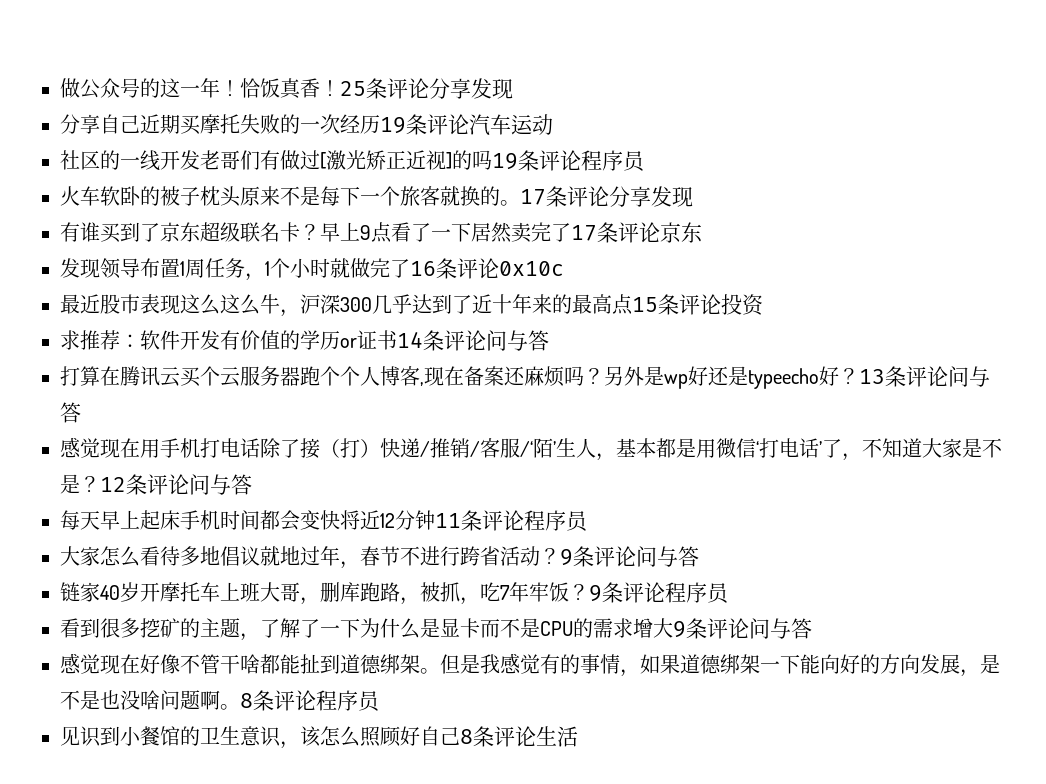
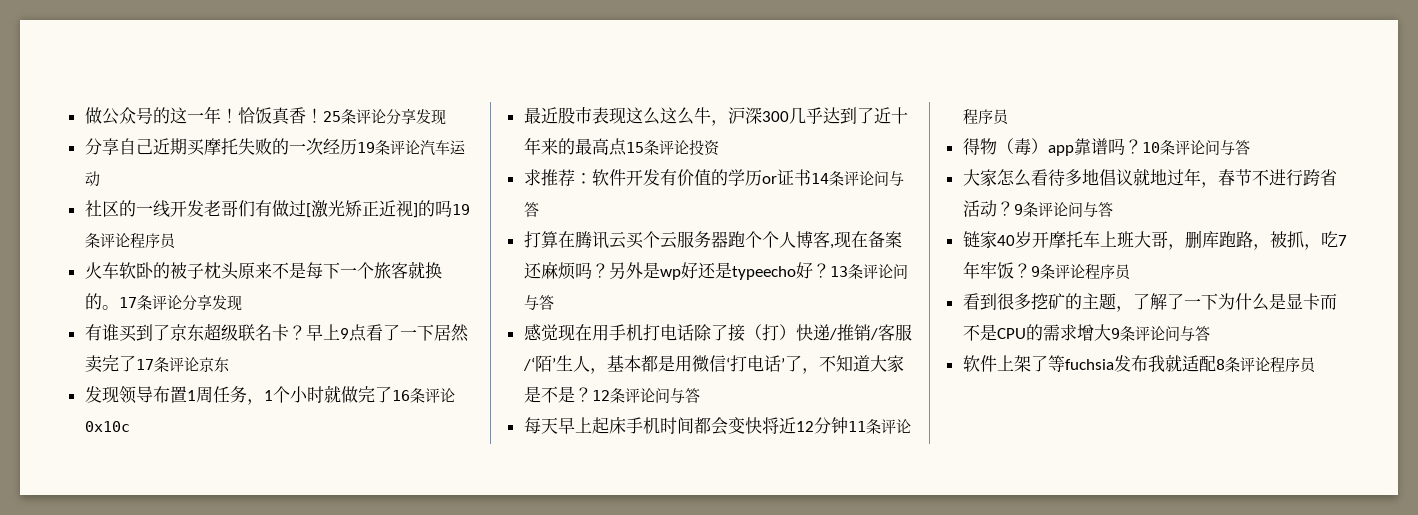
+ 得物（毒）app靠谱吗？10条评论问与答
- 感觉现在好像不管干啥都能扯到道德绑架。但是我感觉有的事情，如果道德绑架一下能向好的方向发展，是不是也没啥问题啊。8条评论程序员
- 见识到小餐馆的卫生意识，该怎么照顾好自己8条评论生活
+ 软件上架了等fuchsia发布我就适配8条评论程序员

